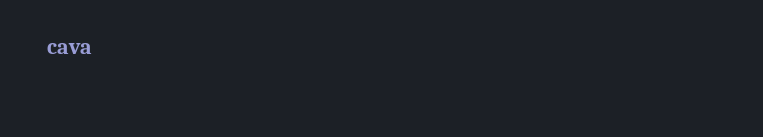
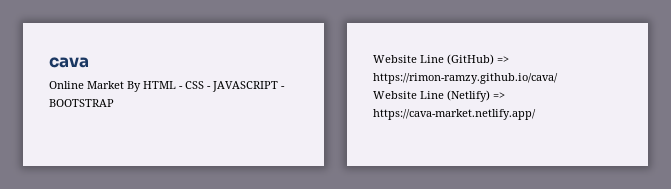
+ Online Market By HTML - CSS - JAVASCRIPT - BOOTSTRAP
+ Website Line (GitHub) => https://rimon-ramzy.github.io/cava/
+ Website Line (Netlify) => https://cava-market.netlify.app/

